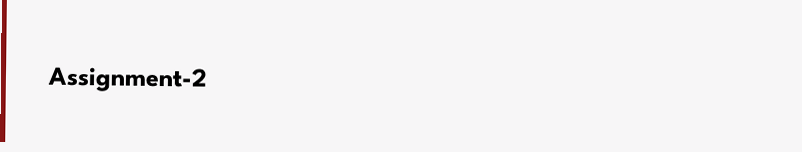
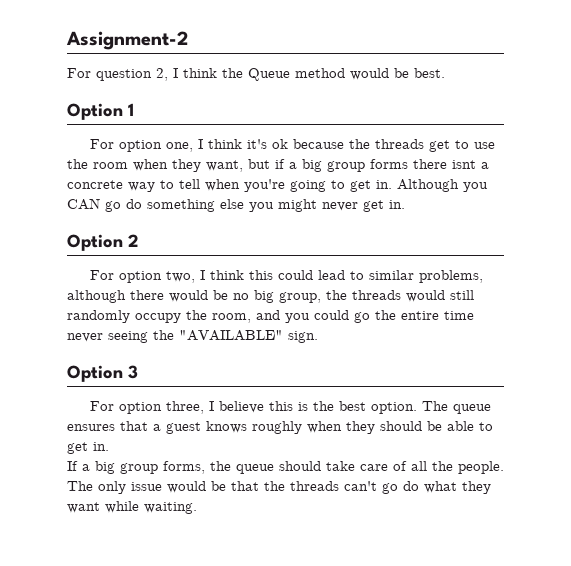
+ For question 2, I think the Queue method would be best.
+ Option 1
+ For option one, I think it's ok because the threads get to use the room when they want, but if a big group forms there isnt a concrete way to tell when you're going to get in. Although you CAN go do something else you might never get in.
+ Option 2
+ For option two, I think this could lead to similar problems, although there would be no big group, the threads would still randomly occupy the room, and you could go the entire time never seeing the "AVAILABLE" sign.
+ Option 3
+ For option three, I believe this is the best option. The queue ensures that a guest knows roughly when they should be able to get in.
+ If a big group forms, the queue should take care of all the people. The only issue would be that the threads can't go do what they want while waiting.

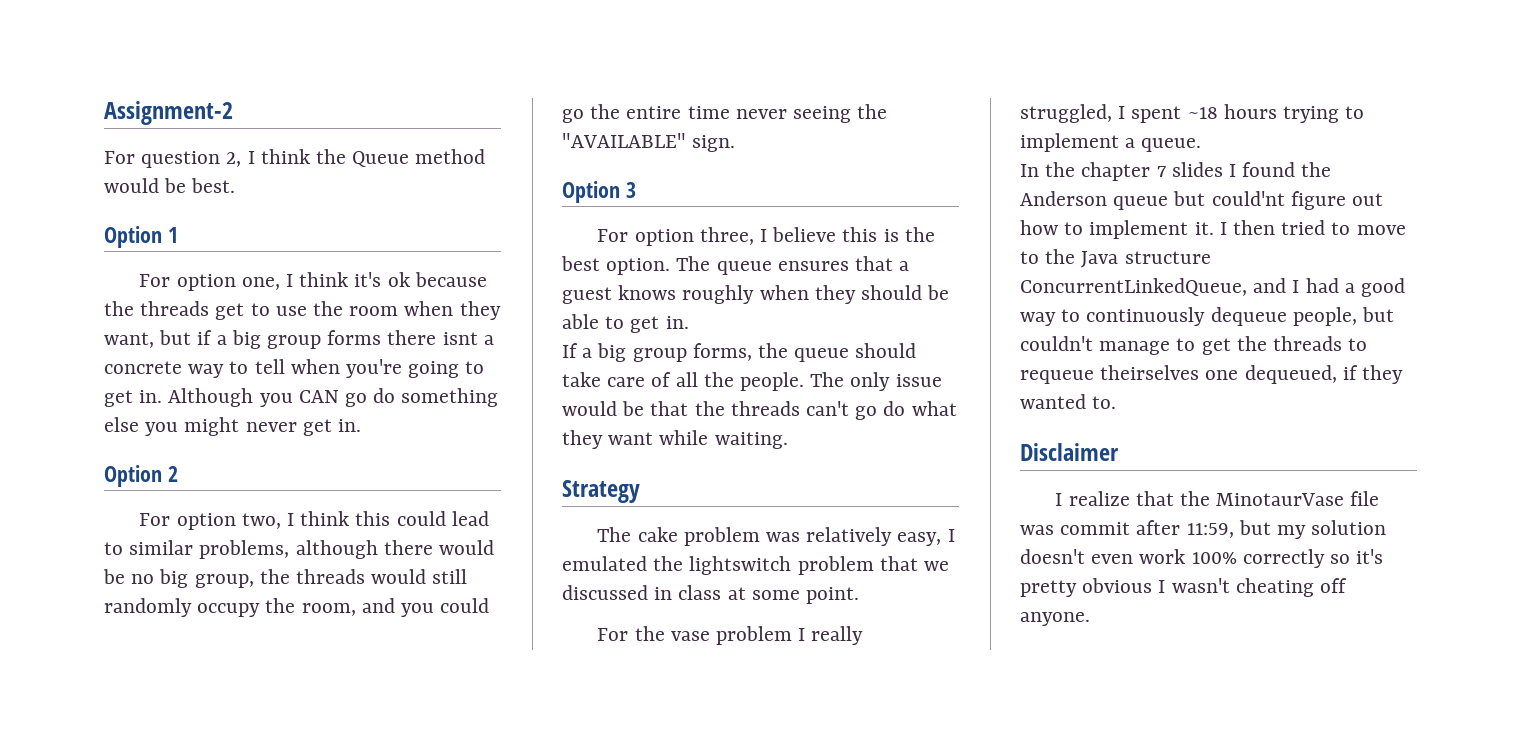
+ Strategy
+ The cake problem was relatively easy, I emulated the lightswitch problem that we discussed in class at some point.
+ For the vase problem I really struggled, I spent ~18 hours trying to implement a queue.
+ In the chapter 7 slides I found the Anderson queue but could'nt figure out how to implement it. I then tried to move to the Java structure ConcurrentLinkedQueue, and I had a good way to continuously dequeue people, but couldn't manage to get the threads to requeue theirselves one dequeued, if they wanted to.
+ Disclaimer
+ I realize that the MinotaurVase file was commit after 11:59, but my solution doesn't even work 100% correctly so it's pretty obvious I wasn't cheating off anyone.

